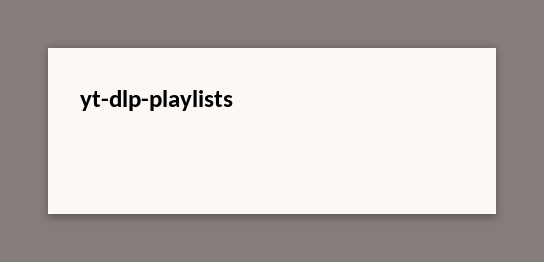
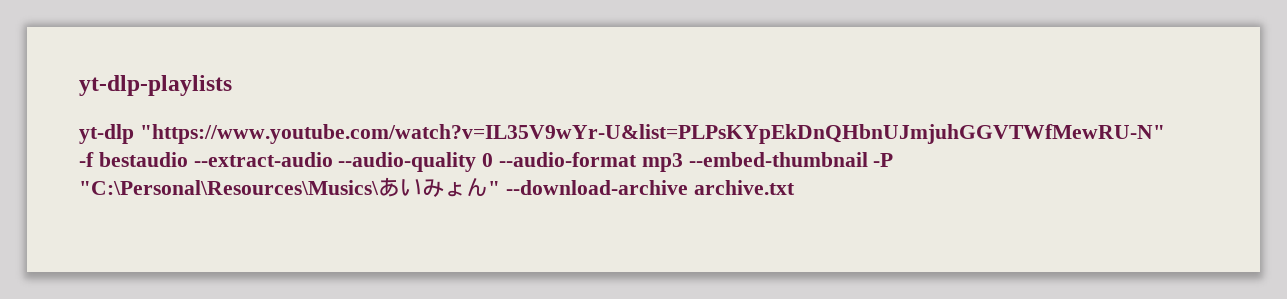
+ yt-dlp "https://www.youtube.com/watch?v=IL35V9wYr-U&list=PLPsKYpEkDnQHbnUJmjuhGGVTWfMewRU-N" -f bestaudio --extract-audio --audio-quality 0 --audio-format mp3 --embed-thumbnail -P "C:\Personal\Resources\Musics\あいみょん" --download-archive archive.txt

